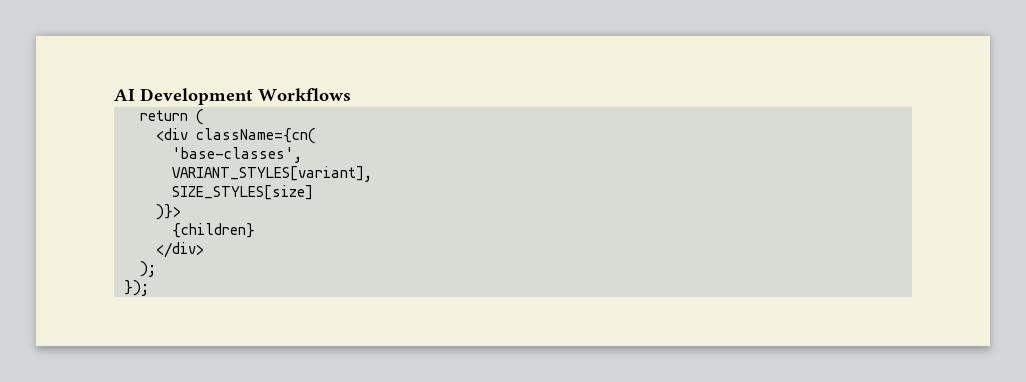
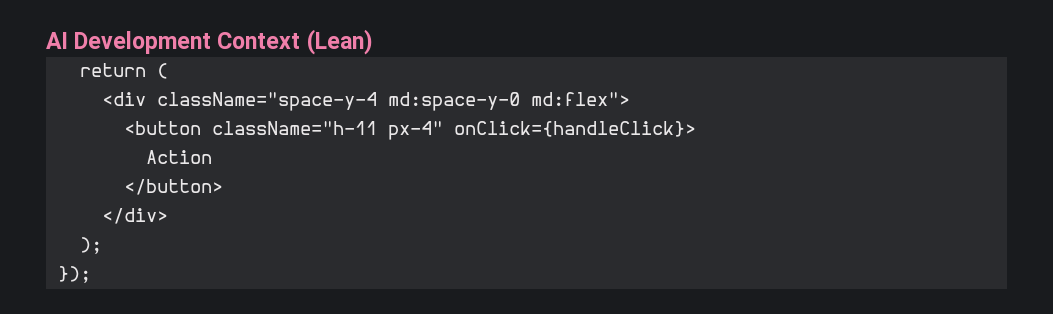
- AI Development Workflows
+ AI Development Context (Lean)
- <div className={cn(
- 'base-classes',
- VARIANT_STYLES[variant],
- SIZE_STYLES[size]
- )}>
- {children}
+ <div className="space-y-4 md:space-y-0 md:flex">
+ <button className="h-11 px-4" onClick={handleClick}>
+ Action
+ </button>

